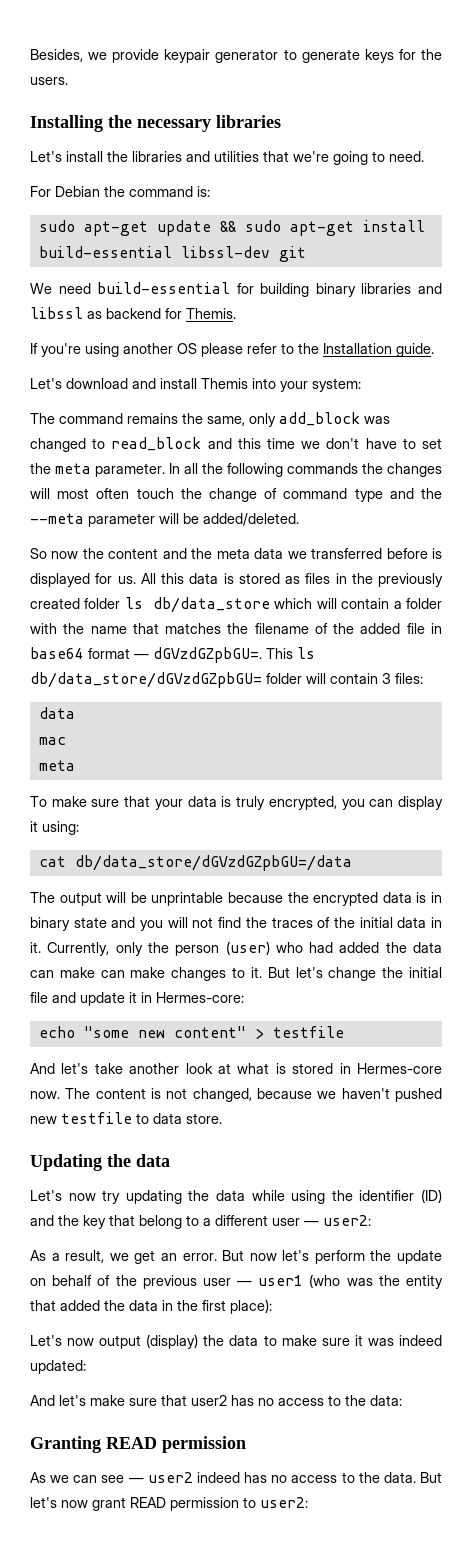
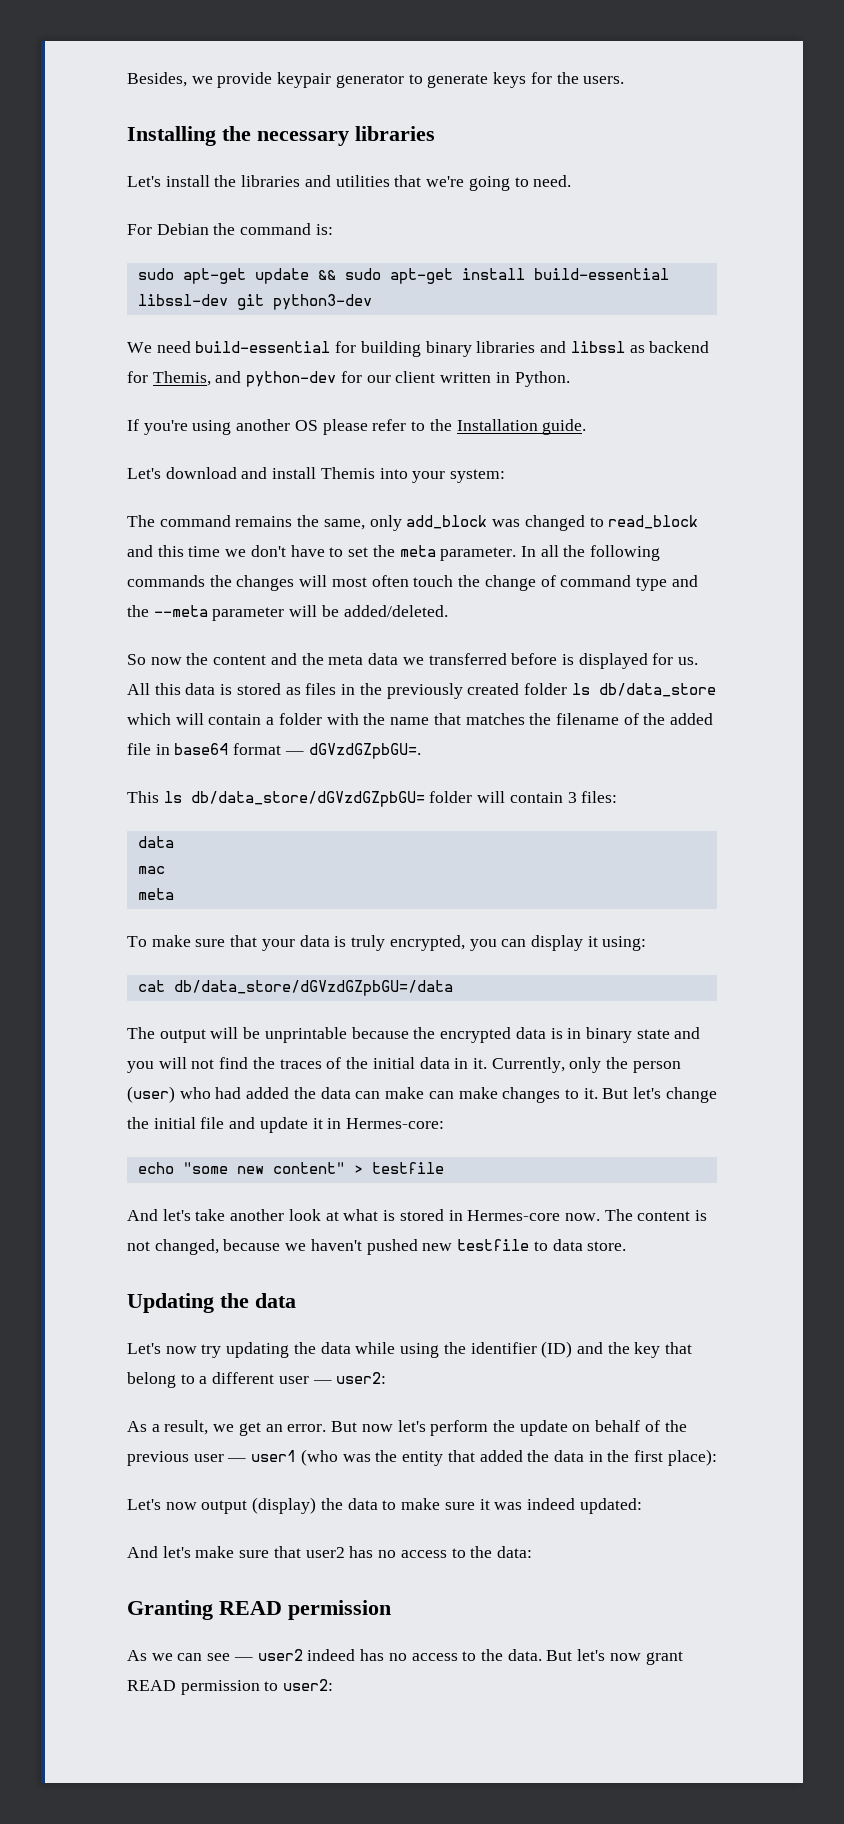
- sudo apt-get update && sudo apt-get install build-essential libssl-dev git
+ sudo apt-get update && sudo apt-get install build-essential libssl-dev git python3-dev
- We need build-essential for building binary libraries and libssl as backend for Themis.
+ We need build-essential for building binary libraries and libssl as backend for Themis, and python-dev for our client written in Python.
- All this data is stored as files in the previously created folder ls db/data_store which will contain a folder with the name that matches the filename of the added file in base64 format — dGVzdGZpbGU=. This ls db/data_store/dGVzdGZpbGU= folder will contain 3 files:
+ All this data is stored as files in the previously created folder ls db/data_store which will contain a folder with the name that matches the filename of the added file in base64 format — dGVzdGZpbGU=.
+ This ls db/data_store/dGVzdGZpbGU= folder will contain 3 files:

